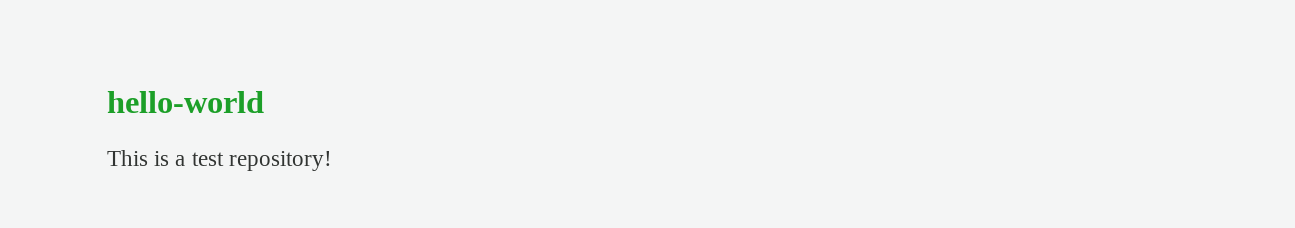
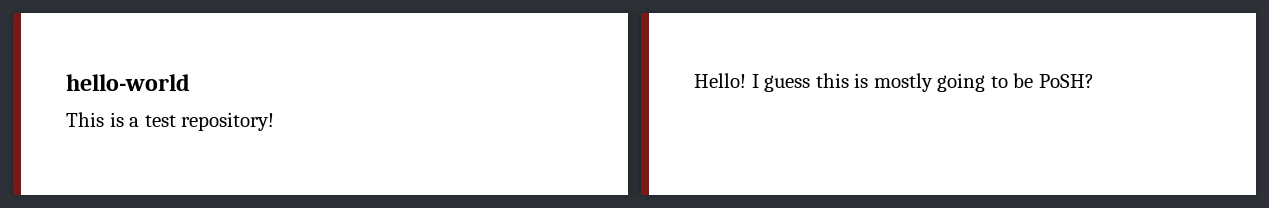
+ Hello! I guess this is mostly going to be PoSH?

